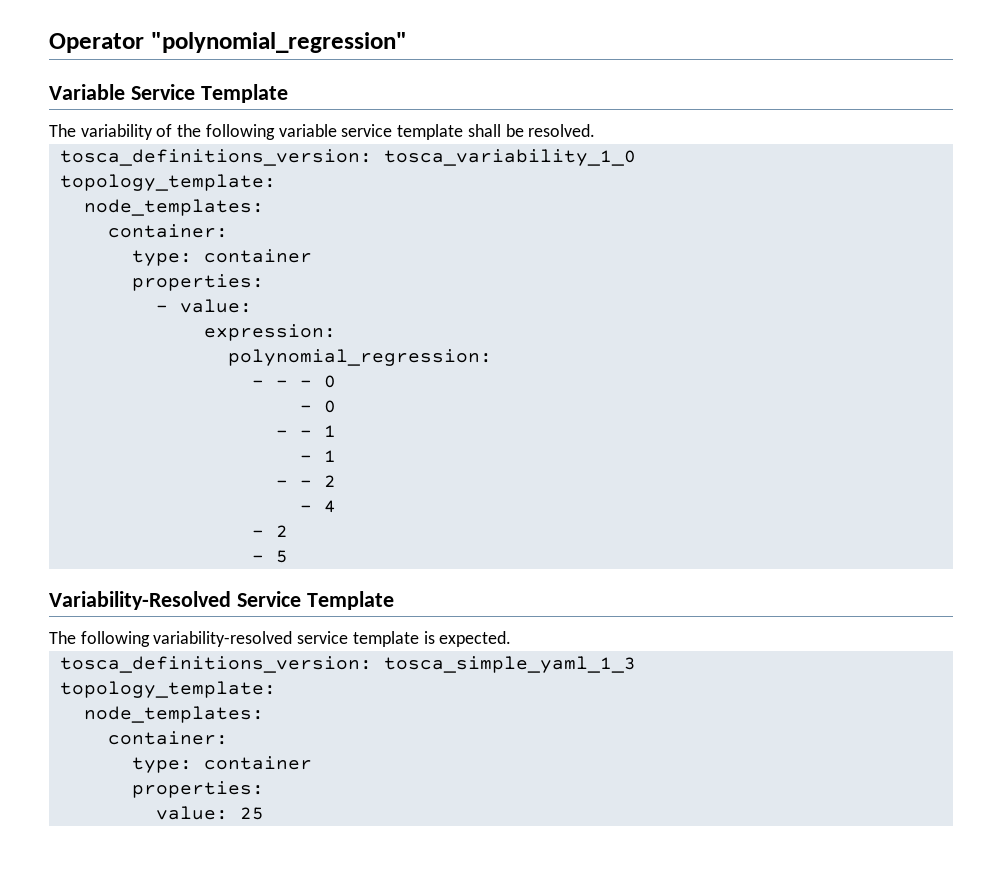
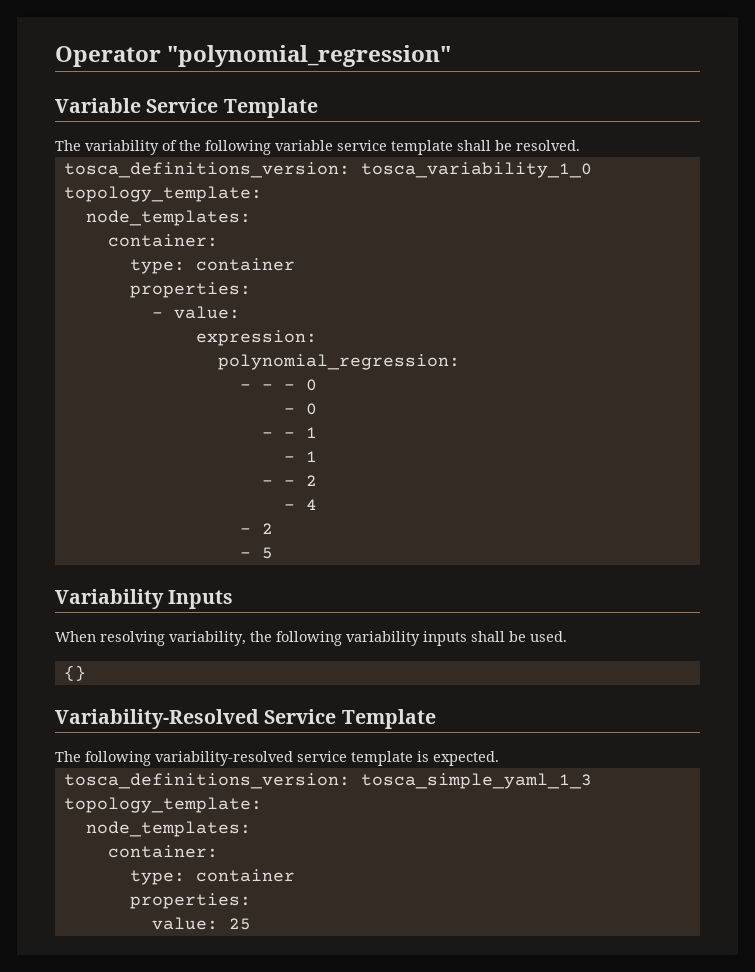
+ Variability Inputs
+ When resolving variability, the following variability inputs shall be used.
+ {}

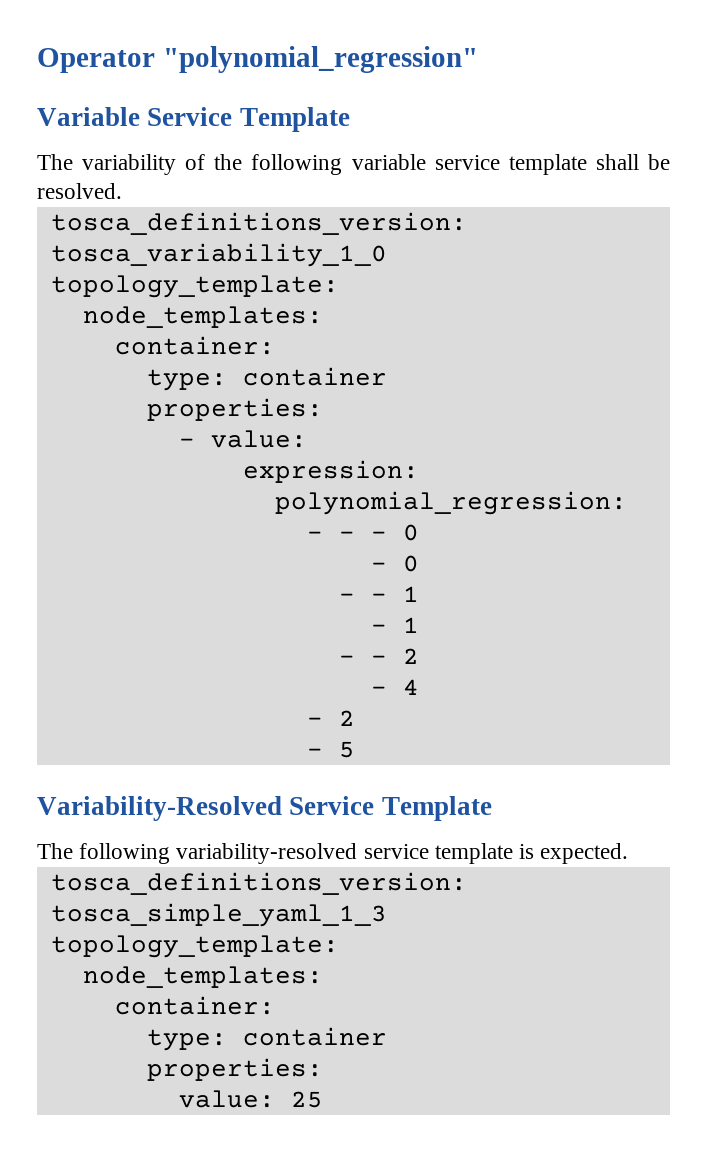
- Variability Inputs
- When resolving variability, the following variability inputs shall be used.
- {}

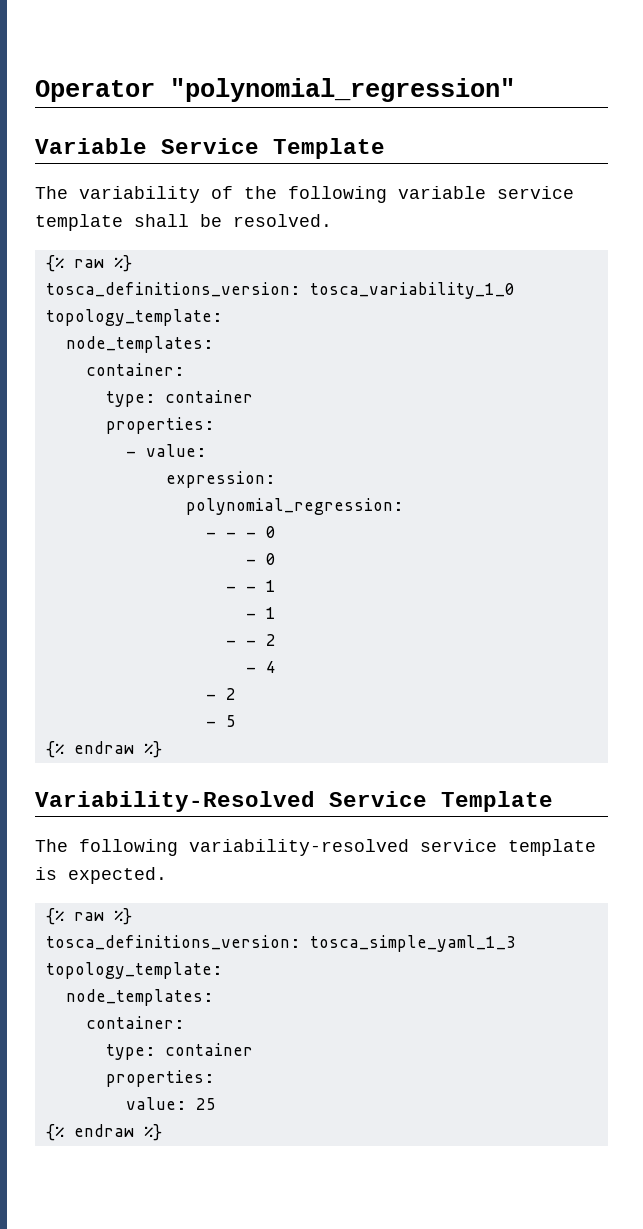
  The variability of the following variable service template shall be resolved.
+ {% raw %}
  - 5
+ {% endraw %}
  The following variability-resolved service template is expected.
+ {% raw %}
  value: 25
+ {% endraw %}

